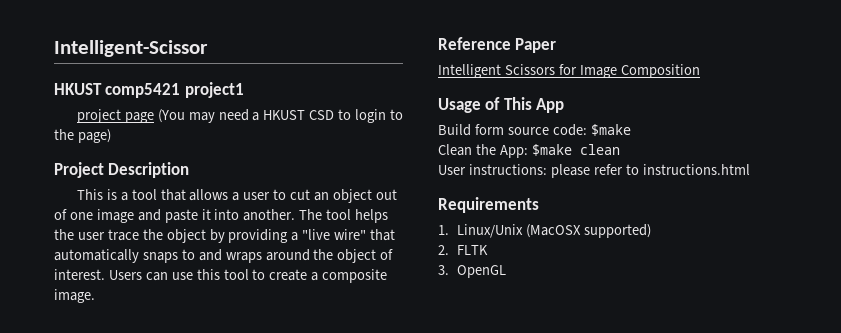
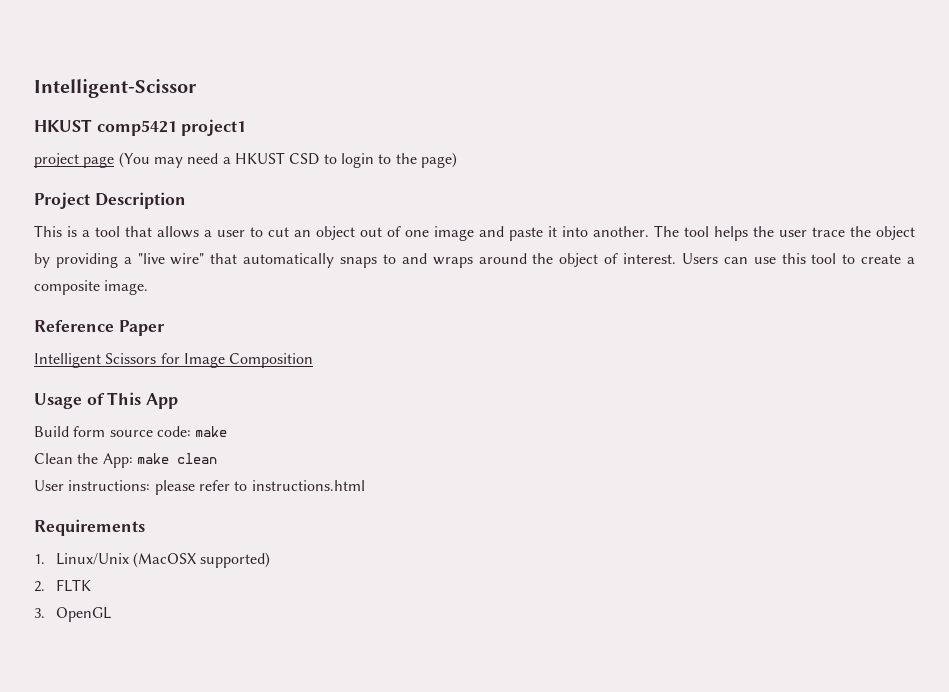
- Build form source code: $make
+ Build form source code: make
- Clean the App: $make clean
+ Clean the App: make clean

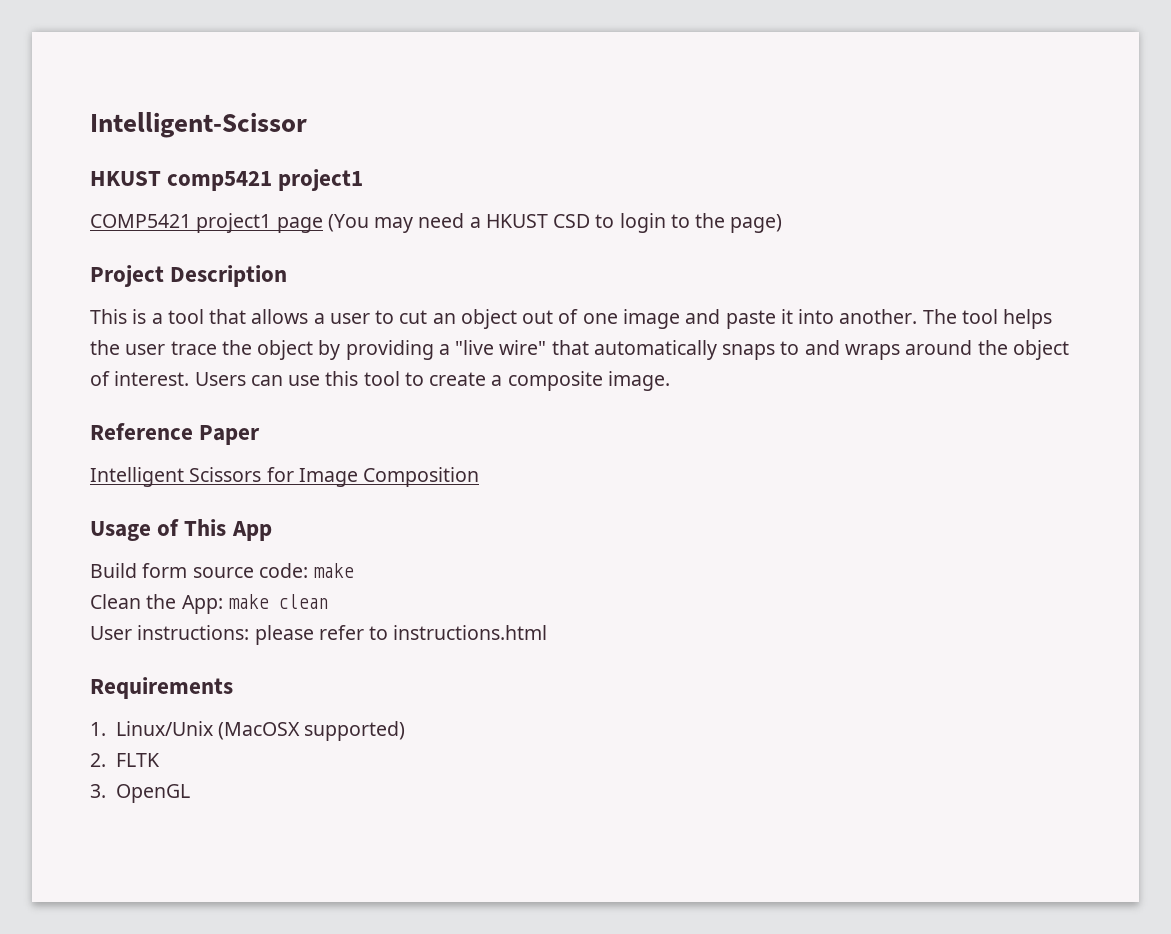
- project page (You may need a HKUST CSD to login to the page)
+ COMP5421 project1 page (You may need a HKUST CSD to login to the page)

